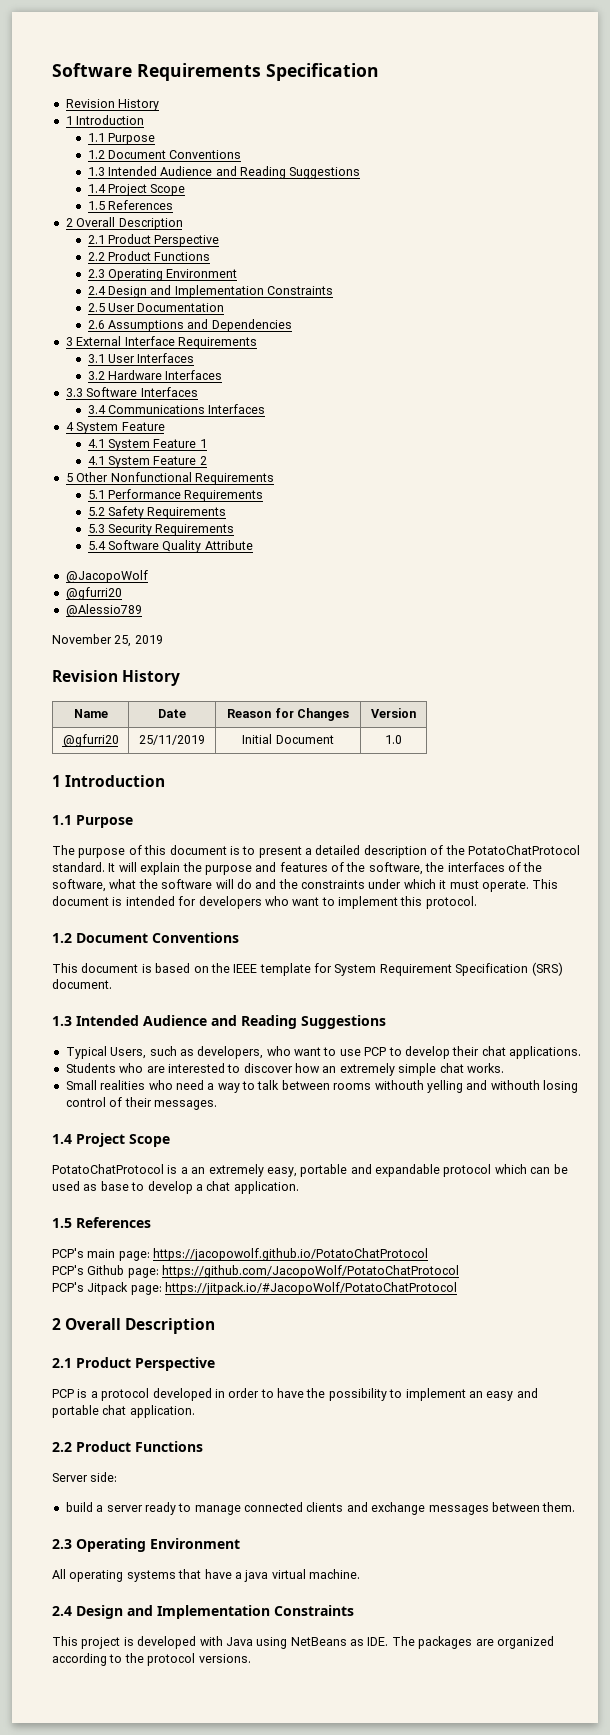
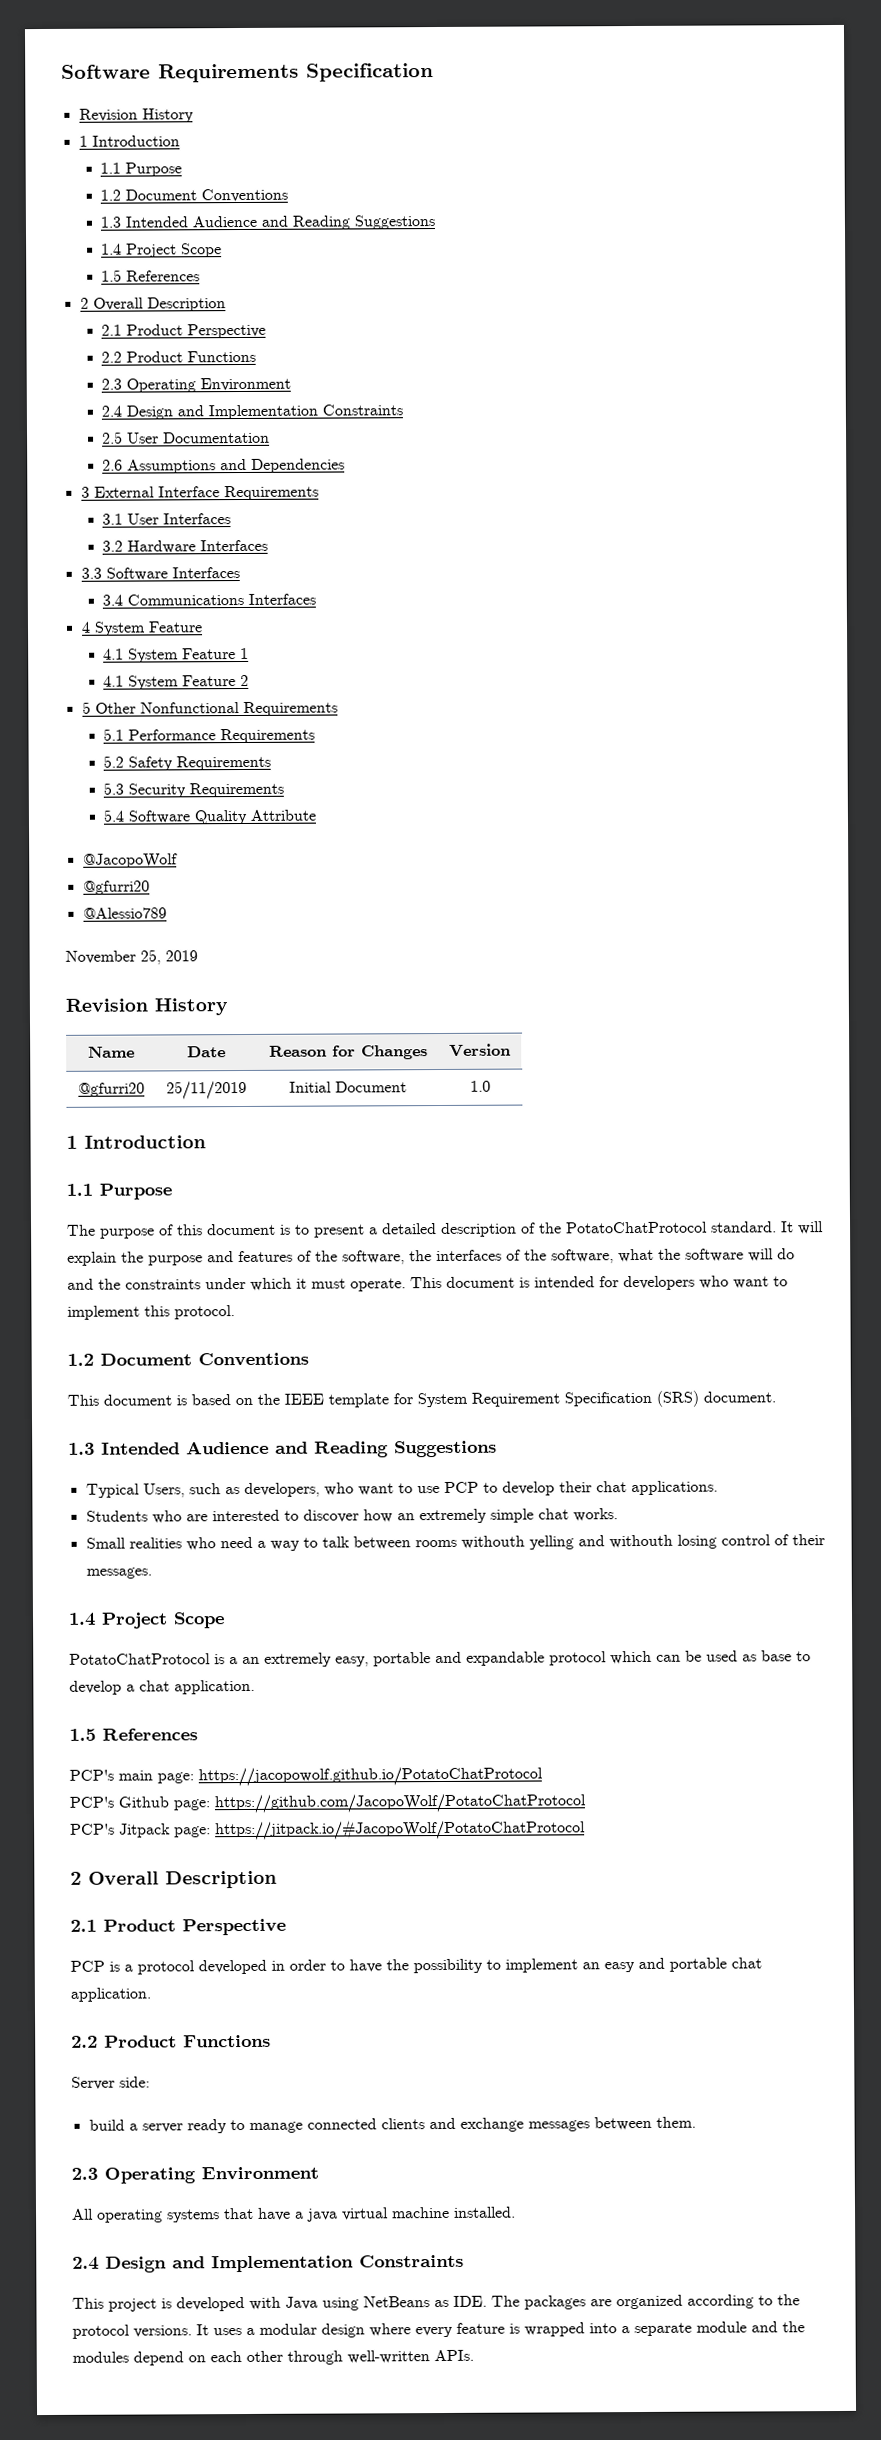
- All operating systems that have a java virtual machine.
+ All operating systems that have a java virtual machine installed.
+ It uses a modular design where every feature is wrapped into a separate module and the modules depend on each other through well-written APIs.

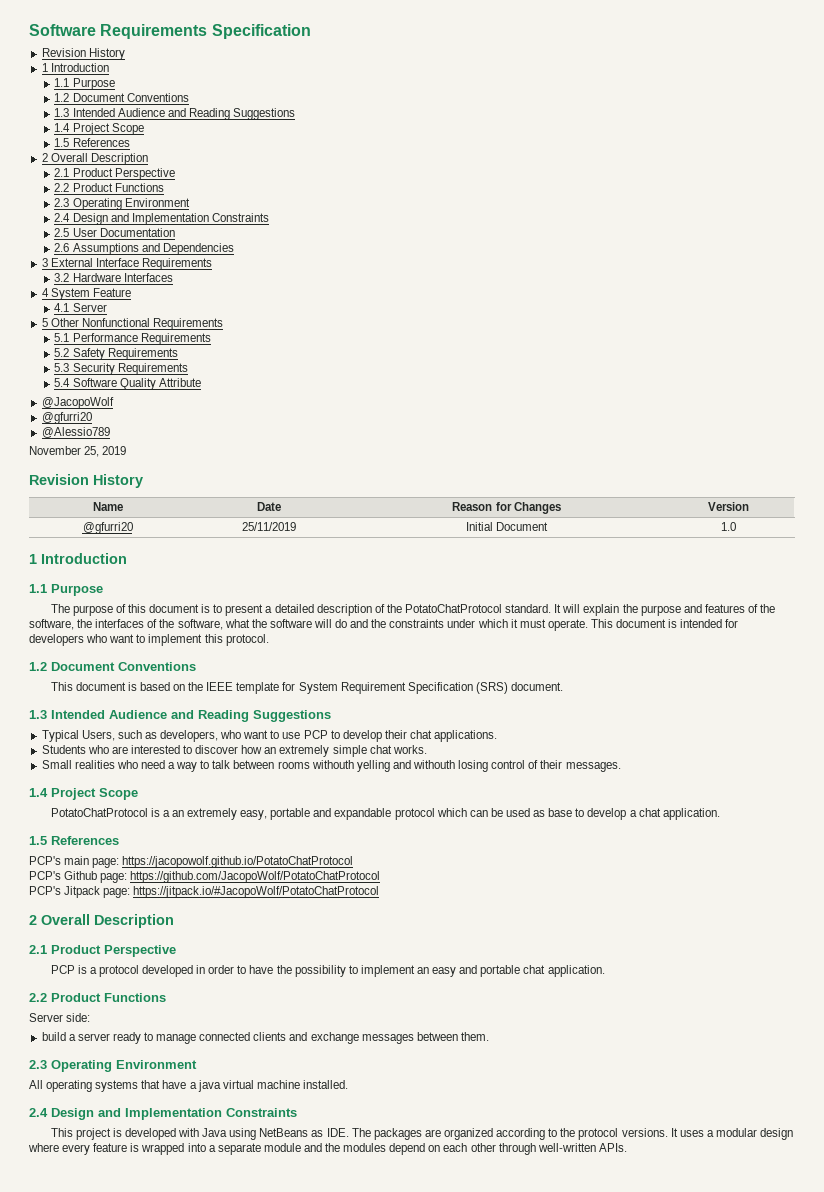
- 3.1 User Interfaces
- 3.3 Software Interfaces
- 3.4 Communications Interfaces
  4 System Feature
- 4.1 System Feature 1
- 4.1 System Feature 2
+ 4.1 Server

